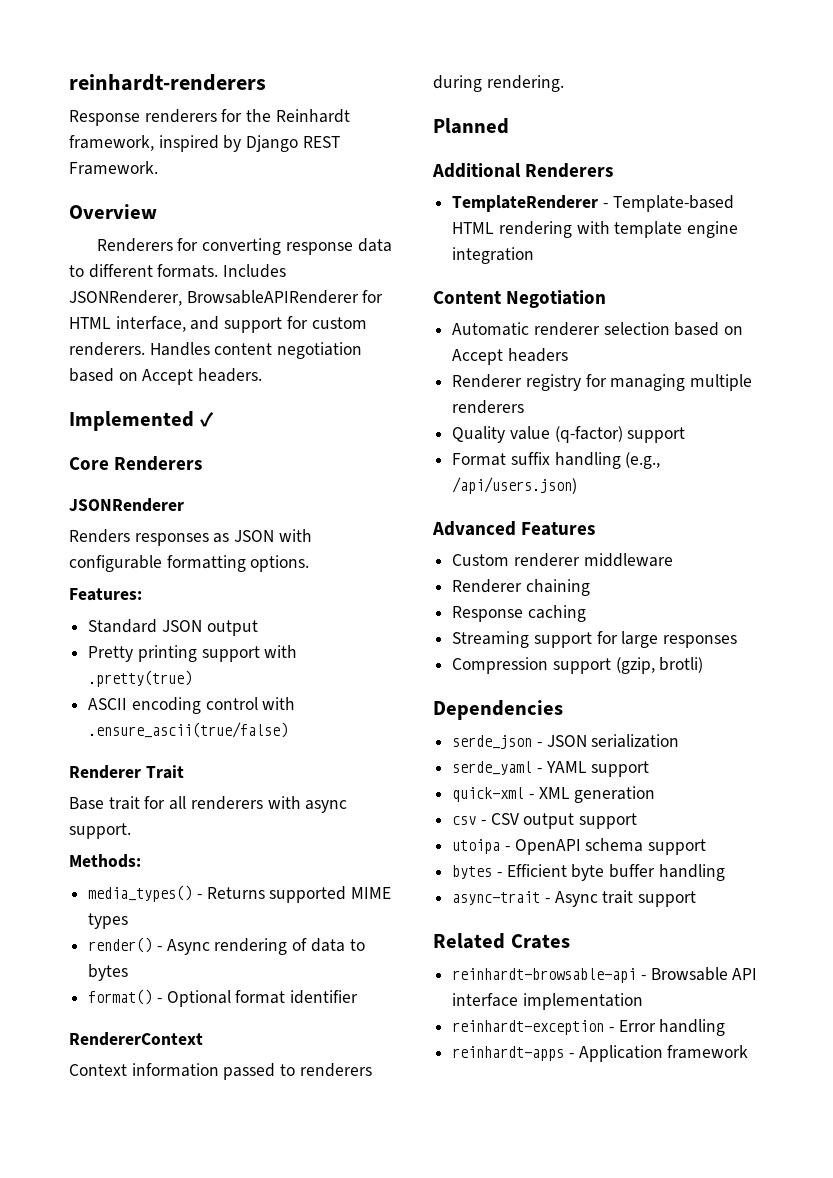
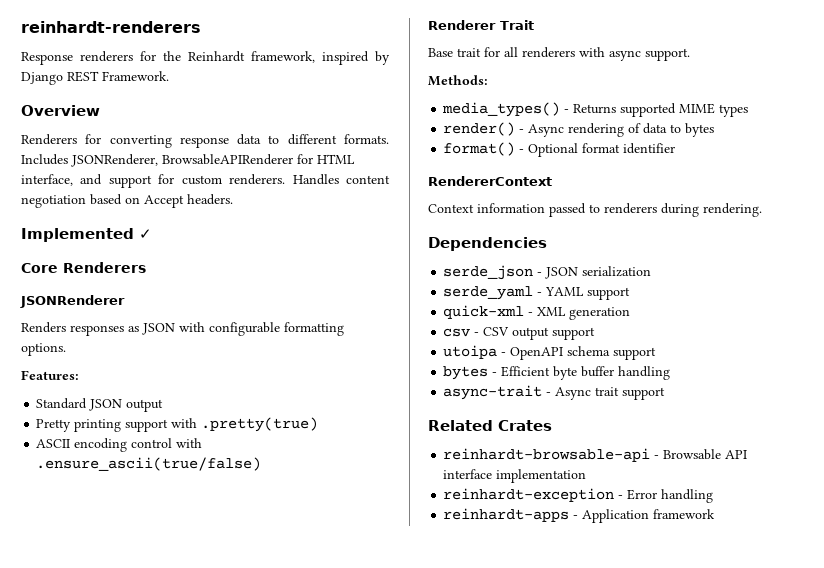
- Planned
- Additional Renderers
- TemplateRenderer - Template-based HTML rendering with template engine integration
- Content Negotiation
- Automatic renderer selection based on Accept headers
- Renderer registry for managing multiple renderers
- Quality value (q-factor) support
- Format suffix handling (e.g., /api/users.json)
- Advanced Features
- Custom renderer middleware
- Renderer chaining
- Response caching
- Streaming support for large responses
- Compression support (gzip, brotli)

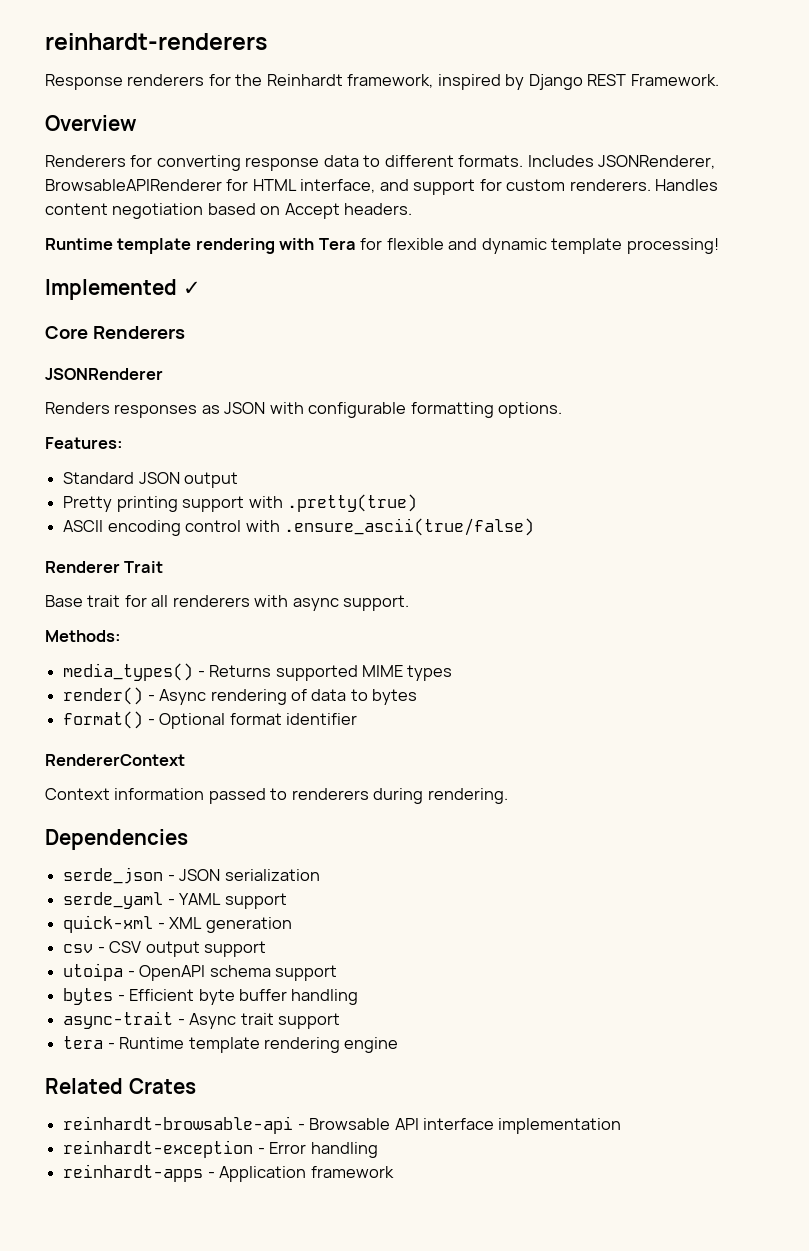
+ Runtime template rendering with Tera for flexible and dynamic template processing!
+ tera - Runtime template rendering engine

